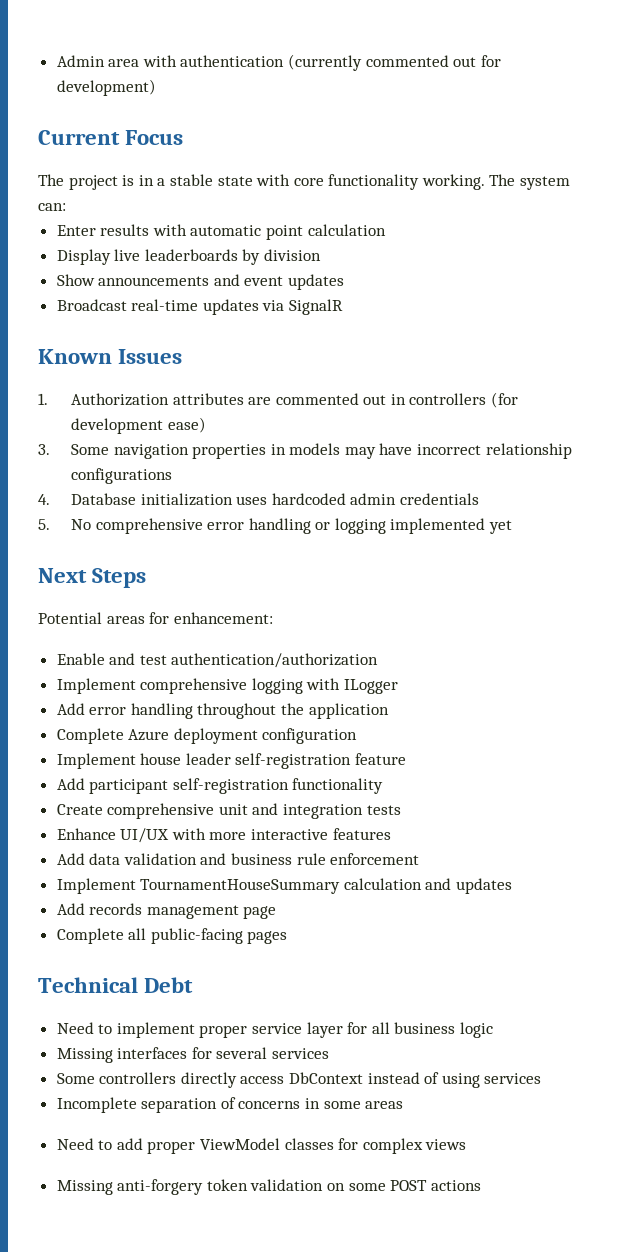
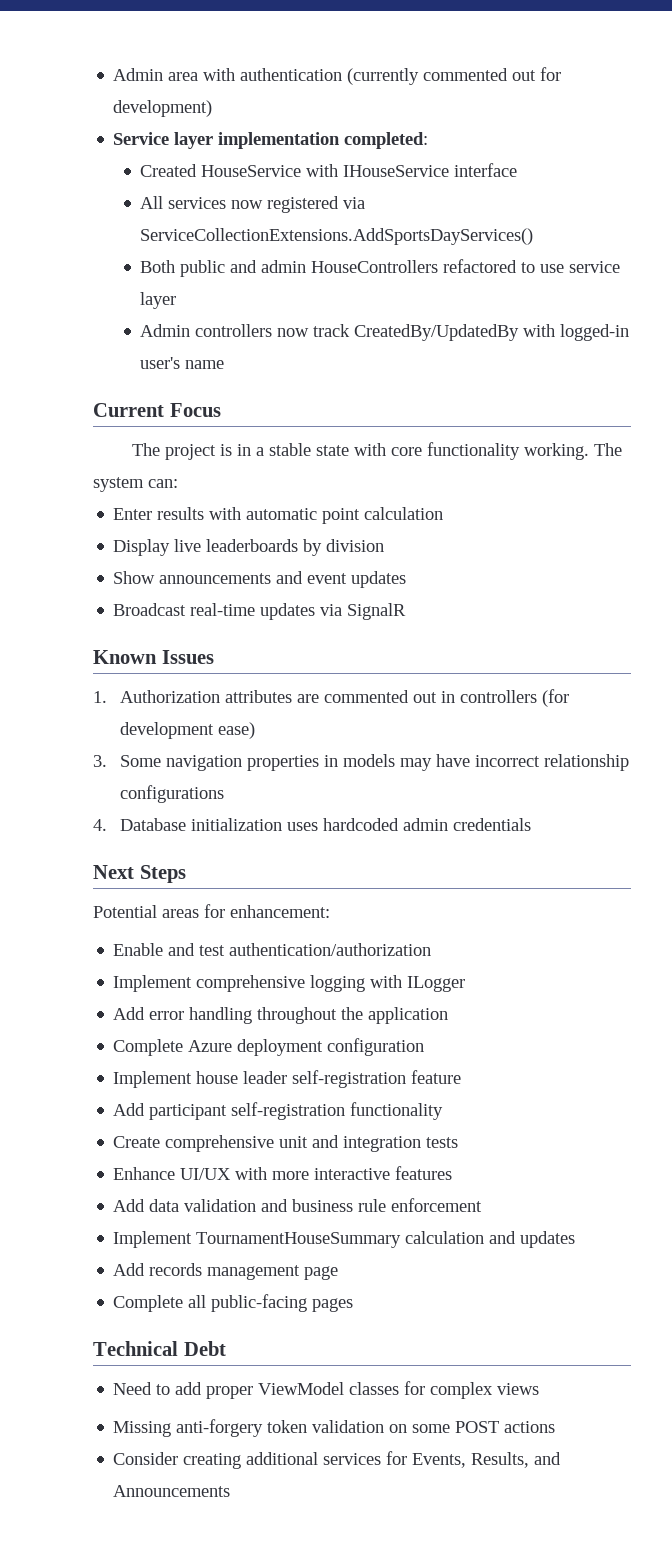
+ Service layer implementation completed:
+ Created HouseService with IHouseService interface
+ All services now registered via ServiceCollectionExtensions.AddSportsDayServices()
+ Both public and admin HouseControllers refactored to use service layer
+ Admin controllers now track CreatedBy/UpdatedBy with logged-in user's name
- 5. No comprehensive error handling or logging implemented yet
- Need to implement proper service layer for all business logic
- Missing interfaces for several services
- Some controllers directly access DbContext instead of using services
- Incomplete separation of concerns in some areas
+ Consider creating additional services for Events, Results, and Announcements

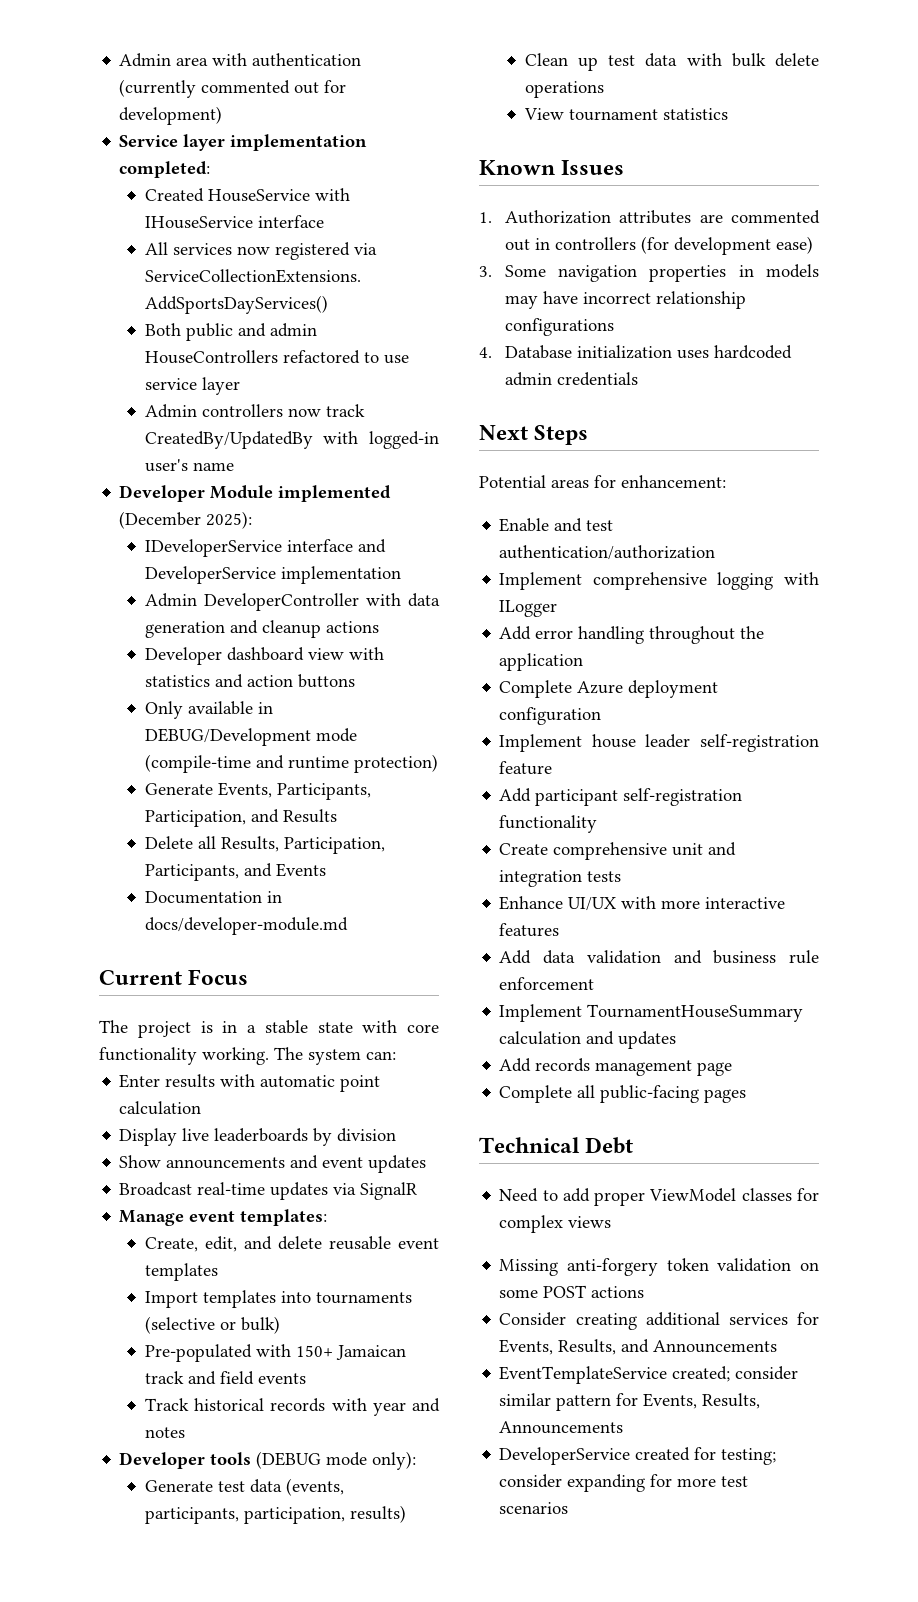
+ Developer Module implemented (December 2025):
+ IDeveloperService interface and DeveloperService implementation
+ Admin DeveloperController with data generation and cleanup actions
+ Developer dashboard view with statistics and action buttons
+ Only available in DEBUG/Development mode (compile-time and runtime protection)
+ Generate Events, Participants, Participation, and Results
+ Delete all Results, Participation, Participants, and Events
+ Documentation in docs/developer-module.md
+ Manage event templates:
+ Create, edit, and delete reusable event templates
+ Import templates into tournaments (selective or bulk)
+ Pre-populated with 150+ Jamaican track and field events
+ Track historical records with year and notes
+ Developer tools (DEBUG mode only):
+ Generate test data (events, participants, participation, results)
+ Clean up test data with bulk delete operations
+ View tournament statistics
+ EventTemplateService created; consider similar pattern for Events, Results, Announcements
+ DeveloperService created for testing; consider expanding for more test scenarios

